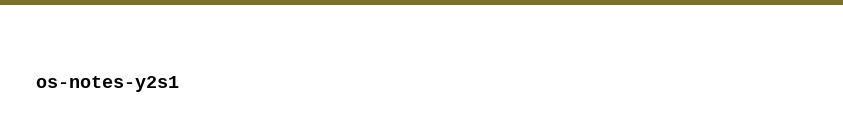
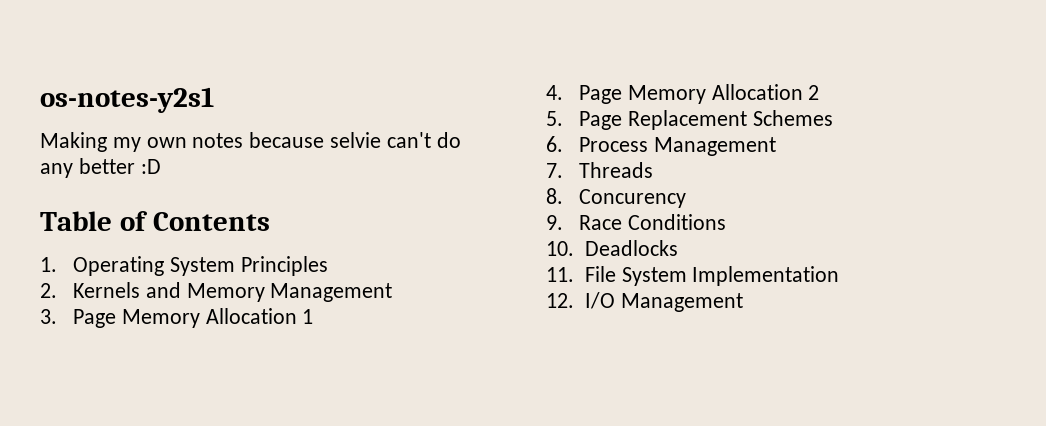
+ Making my own notes because selvie can't do any better :D
+ Table of Contents
+ 1. Operating System Principles
+ 2. Kernels and Memory Management
+ 3. Page Memory Allocation 1
+ 4. Page Memory Allocation 2
+ 5. Page Replacement Schemes
+ 6. Process Management
+ 7. Threads
+ 8. Concurency
+ 9. Race Conditions
+ 10. Deadlocks
+ 11. File System Implementation
+ 12. I/O Management

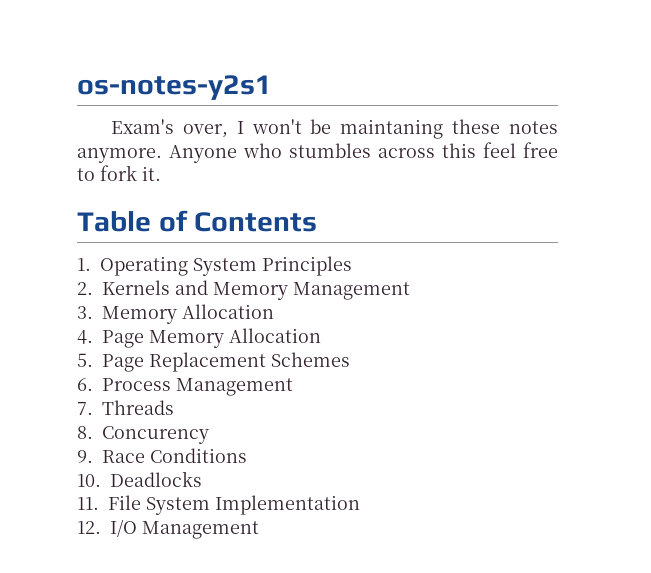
- Making my own notes because selvie can't do any better :D
+ Exam's over, I won't be maintaning these notes anymore. Anyone who stumbles across this feel free to fork it.
- 3. Page Memory Allocation 1
+ 3. Memory Allocation
- 4. Page Memory Allocation 2
+ 4. Page Memory Allocation

